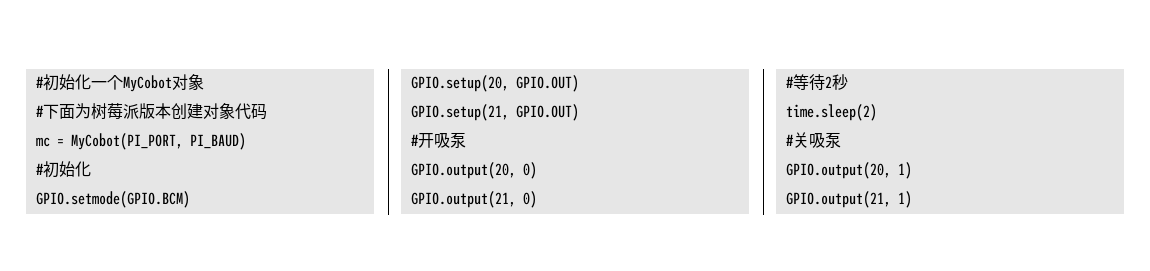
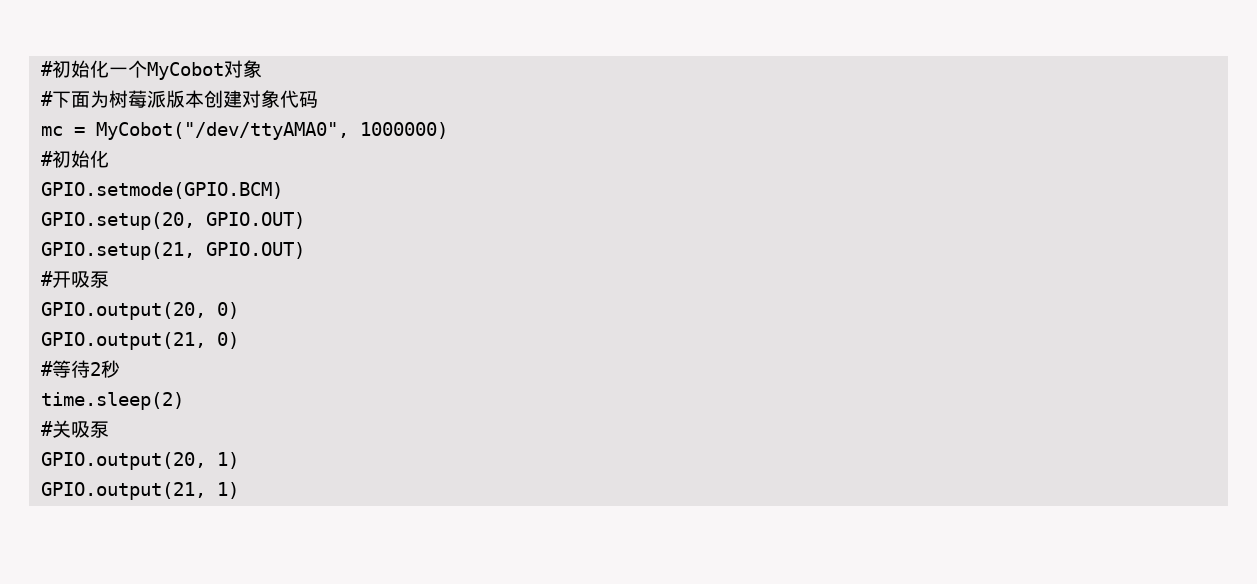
- mc = MyCobot(PI_PORT, PI_BAUD)
+ mc = MyCobot("/dev/ttyAMA0", 1000000)

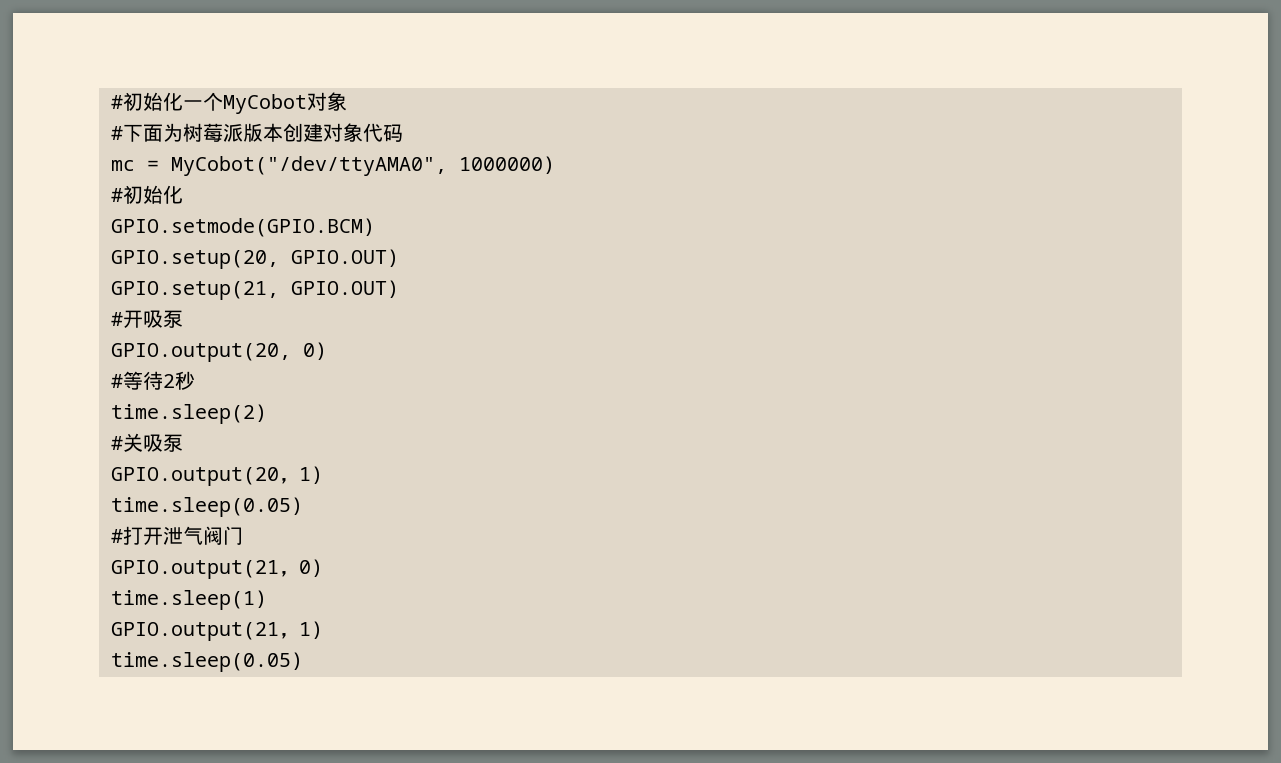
- GPIO.output(21, 0)
- GPIO.output(20, 1)
- GPIO.output(21, 1)
+ GPIO.output(20，1)
+ time.sleep(0.05)
+ #打开泄气阀门
+ GPIO.output(21，0)
+ time.sleep(1)
+ GPIO.output(21，1)
+ time.sleep(0.05)

